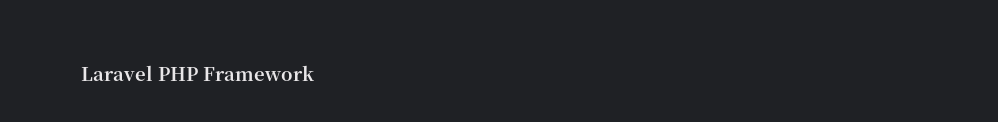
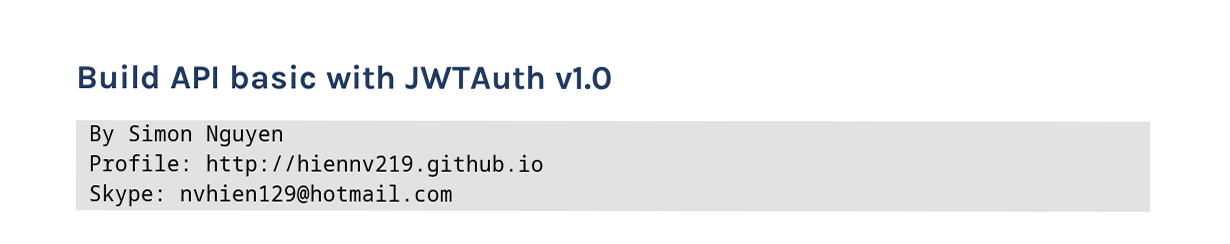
- Laravel PHP Framework
+ Build API basic with JWTAuth v1.0
+ By Simon Nguyen
+ Profile: http://hiennv219.github.io
+ Skype: nvhien129@hotmail.com

